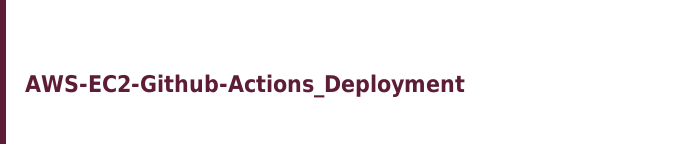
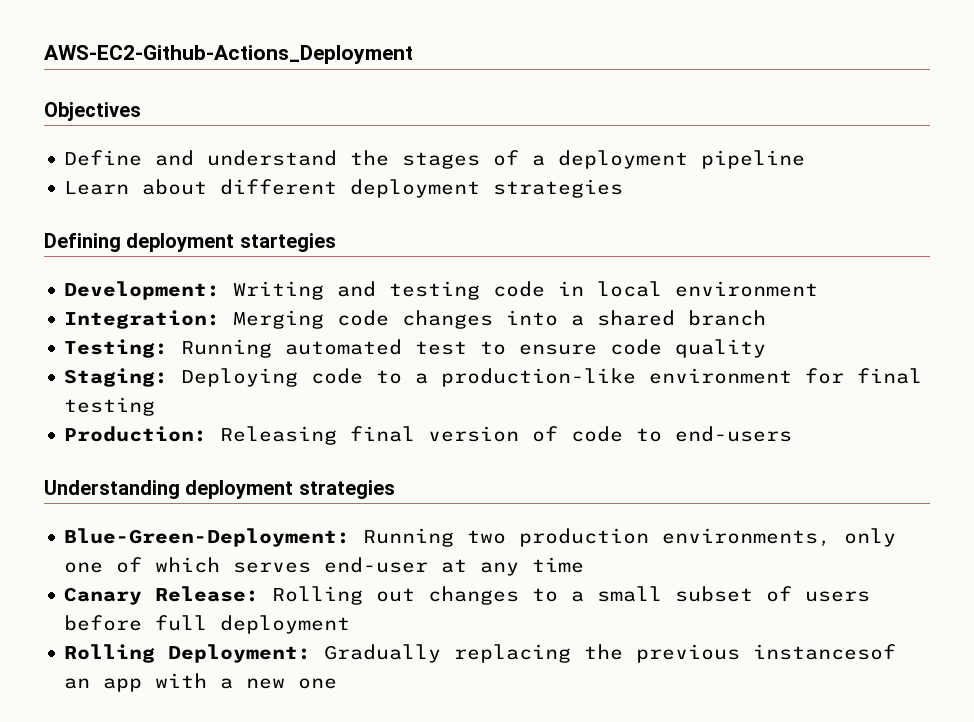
+ Objectives
+ Define and understand the stages of a deployment pipeline
+ Learn about different deployment strategies
+ Defining deployment startegies
+ Development: Writing and testing code in local environment
+ Integration: Merging code changes into a shared branch
+ Testing: Running automated test to ensure code quality
+ Staging: Deploying code to a production-like environment for final testing
+ Production: Releasing final version of code to end-users
+ Understanding deployment strategies
+ Blue-Green-Deployment: Running two production environments, only one of which serves end-user at any time
+ Canary Release: Rolling out changes to a small subset of users before full deployment
+ Rolling Deployment: Gradually replacing the previous instancesof an app with a new one

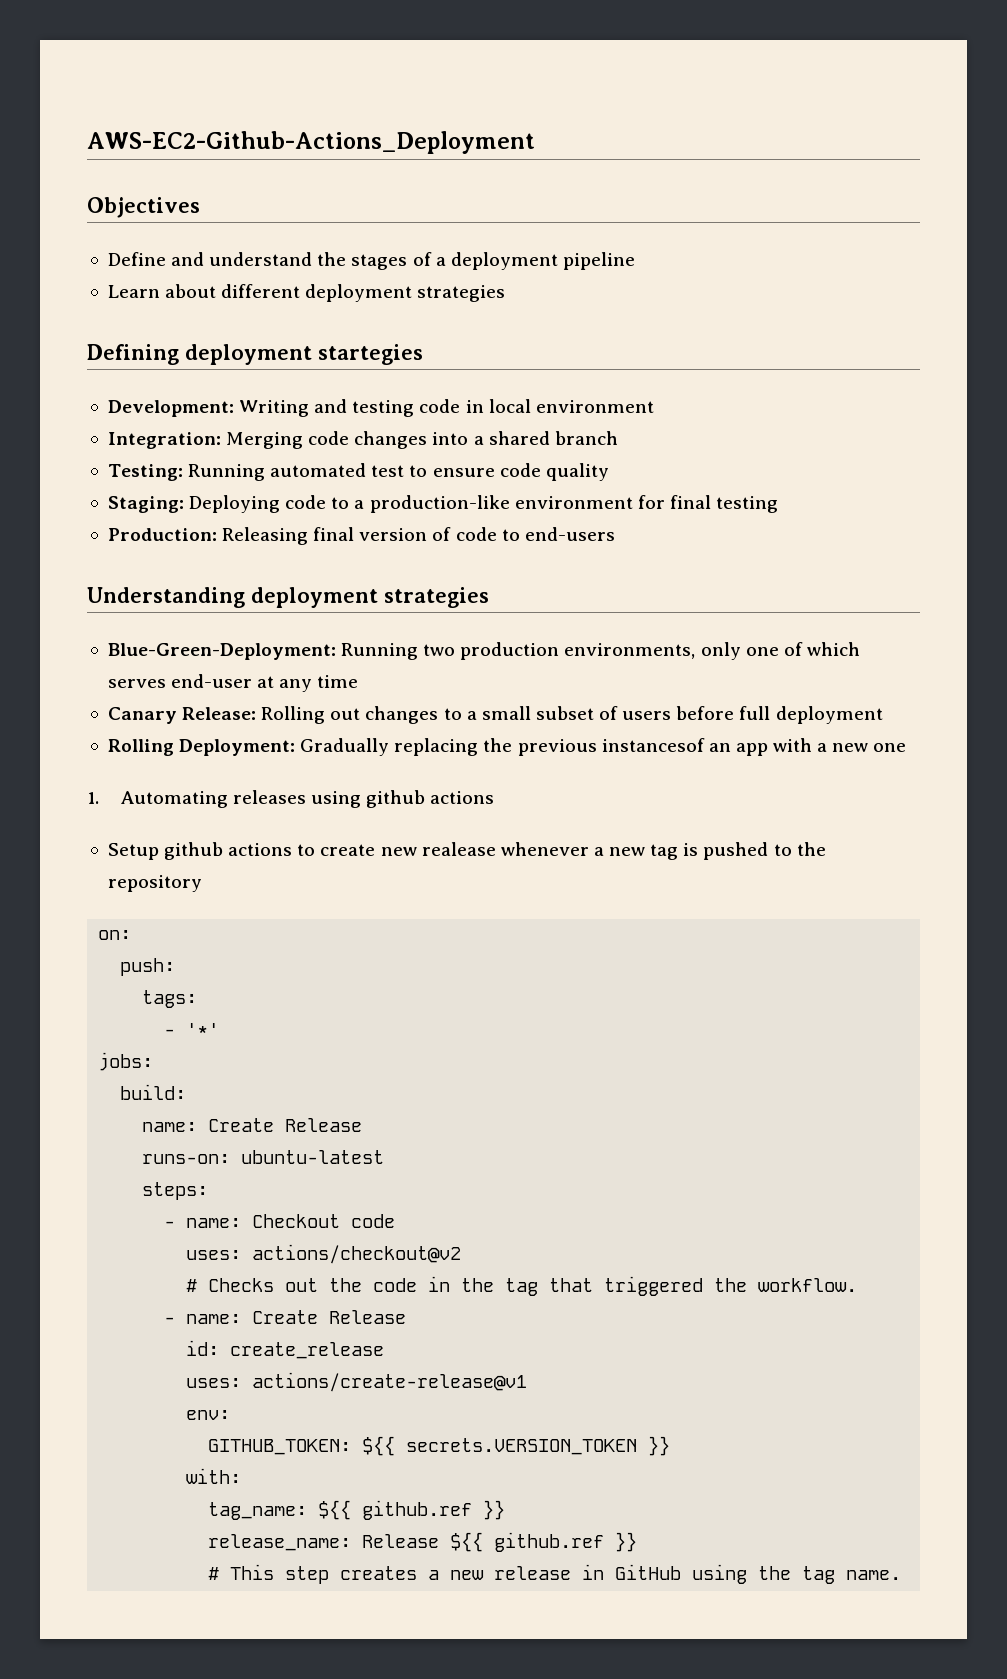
+ 1. Automating releases using github actions
+ Setup github actions to create new realease whenever a new tag is pushed to the repository
+ on:
+ push:
+ tags:
+ - '*'
+ jobs:
+ build:
+ name: Create Release
+ runs-on: ubuntu-latest
+ steps:
+ - name: Checkout code
+ uses: actions/checkout@v2
+ # Checks out the code in the tag that triggered the workflow.
+ - name: Create Release
+ id: create_release
+ uses: actions/create-release@v1
+ env:
+ GITHUB_TOKEN: ${{ secrets.VERSION_TOKEN }}
+ with:
+ tag_name: ${{ github.ref }}
+ release_name: Release ${{ github.ref }}
+ # This step creates a new release in GitHub using the tag name.

